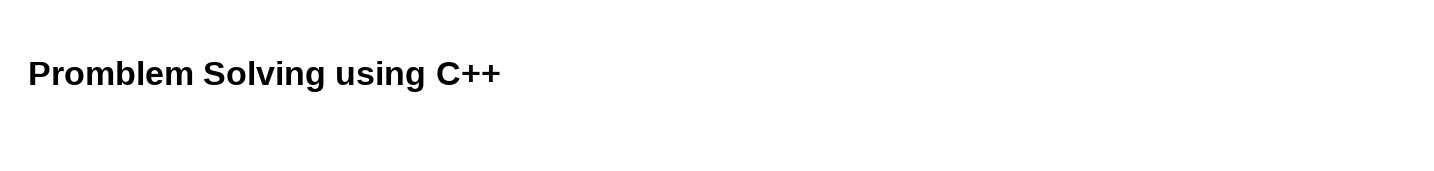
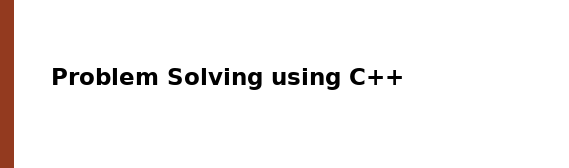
- Promblem Solving using C++
+ Problem Solving using C++

